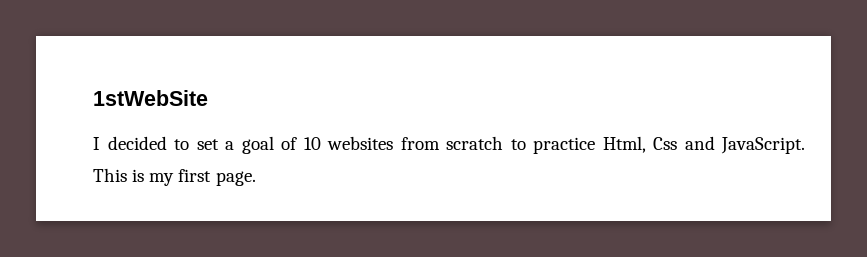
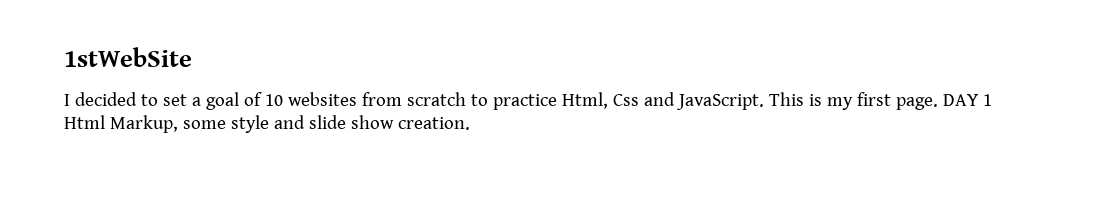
+ DAY 1 Html Markup, some style and slide show creation.

